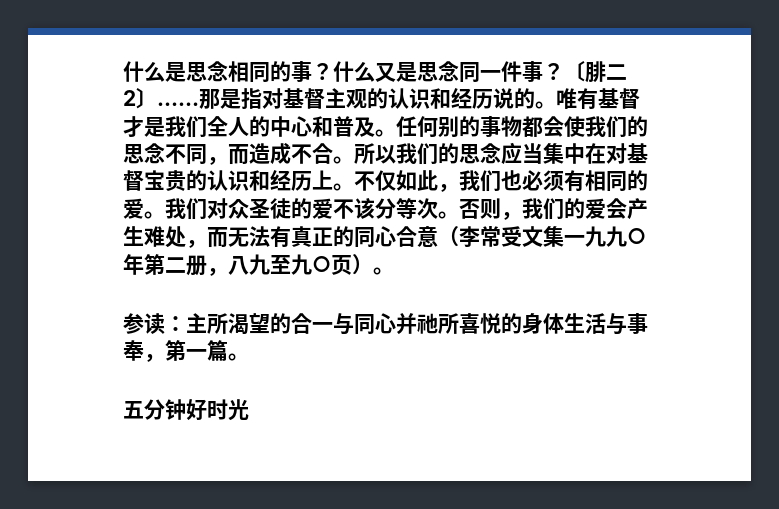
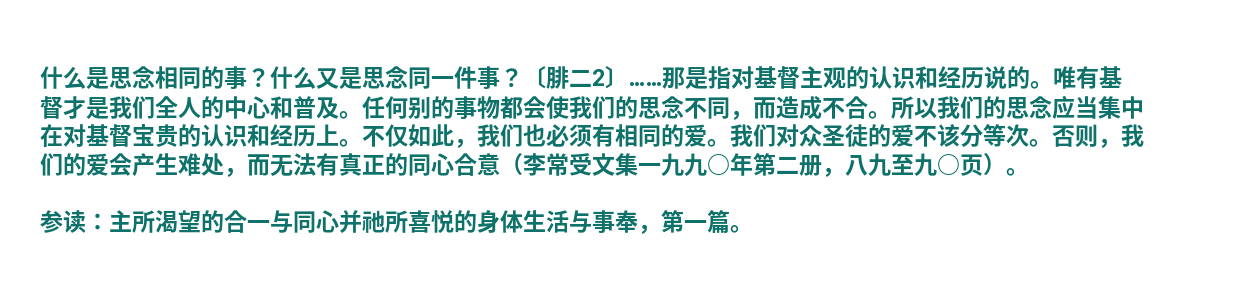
- 五分钟好时光

